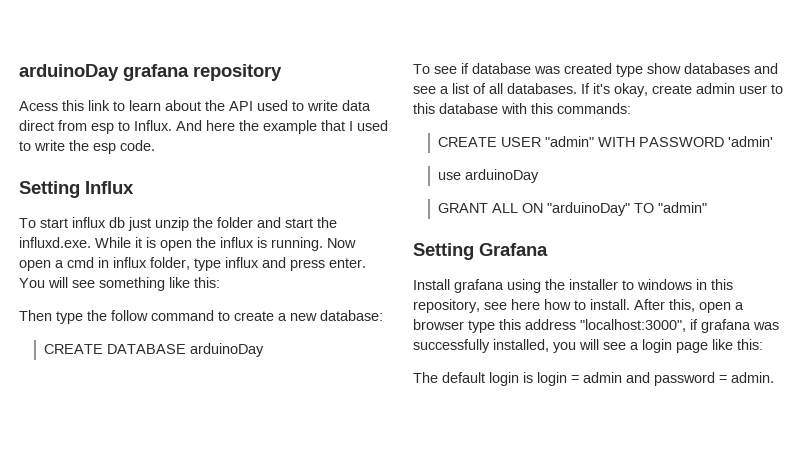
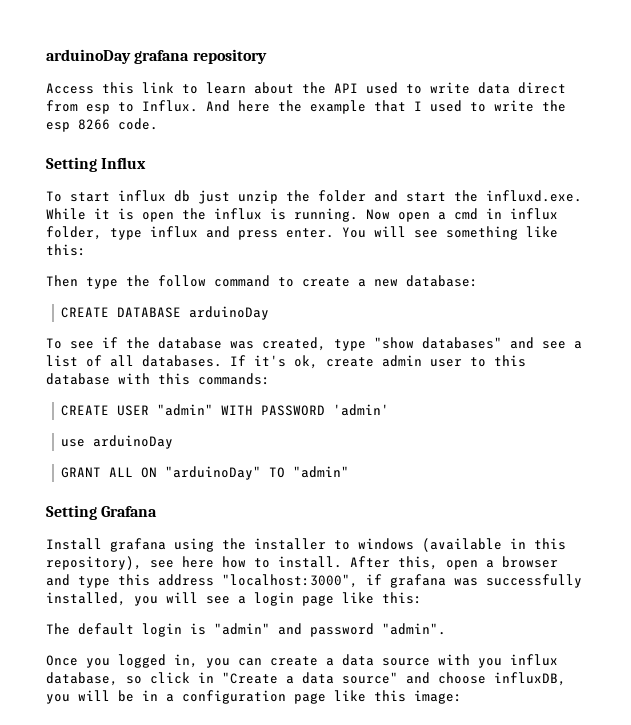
- Acess this link to learn about the API used to write data direct from esp to Influx.
+ Access this link to learn about the API used to write data direct from esp to Influx.
- And here the example that I used to write the esp code.
+ And here the example that I used to write the esp 8266 code.
- To see if database was created type show databases and see a list of all databases.
+ To see if the database was created, type "show databases" and see a list of all databases.
- If it's okay, create admin user to this database with this commands:
+ If it's ok, create admin user to this database with this commands:
- Install grafana using the installer to windows in this repository, see here how to install.
+ Install grafana using the installer to windows (available in this repository), see here how to install.
- After this, open a browser type this address "localhost:3000", if grafana was successfully installed, you will see a login page like this:
+ After this, open a browser and type this address "localhost:3000", if grafana was successfully installed, you will see a login page like this:
- The default login is login = admin and password = admin.
+ The default login is "admin" and password "admin".
+ Once you logged in, you can create a data source with you influx database, so click in "Create a data source" and choose influxDB, you will be in a configuration page like this image:

